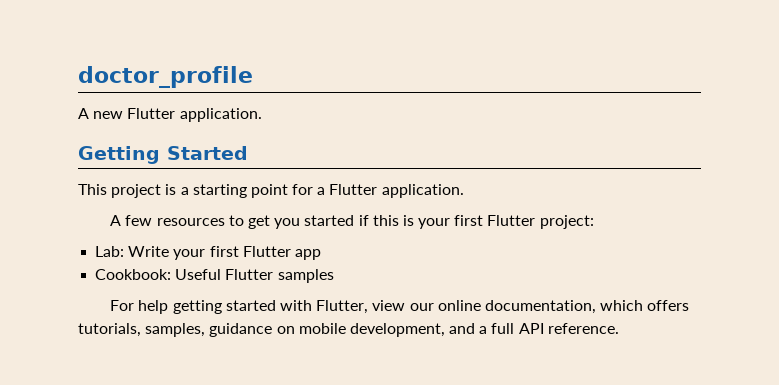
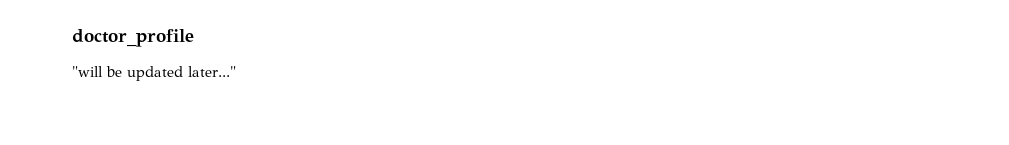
- A new Flutter application.
- Getting Started
- This project is a starting point for a Flutter application.
- A few resources to get you started if this is your first Flutter project:
- Lab: Write your first Flutter app
- Cookbook: Useful Flutter samples
- For help getting started with Flutter, view our online documentation, which offers tutorials, samples, guidance on mobile development, and a full API reference.
+ "will be updated later..."

